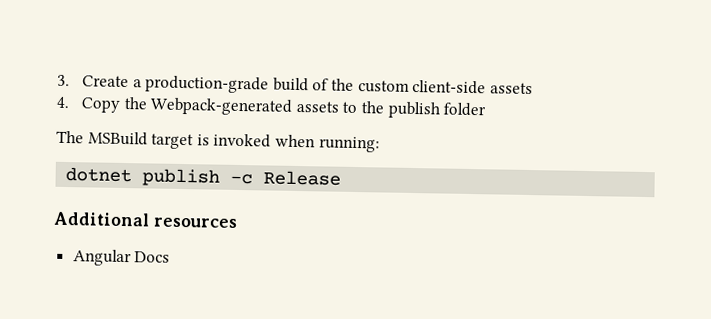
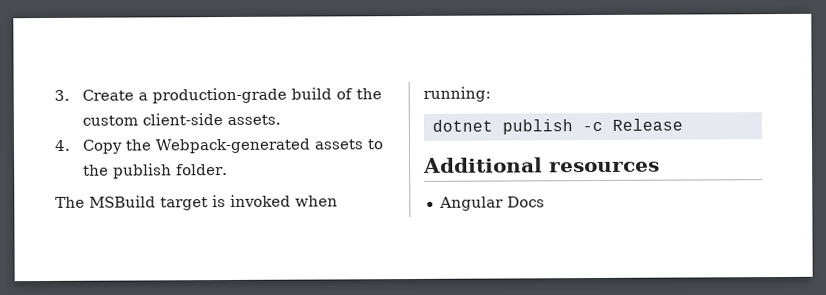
- 3. Create a production-grade build of the custom client-side assets
+ 3. Create a production-grade build of the custom client-side assets.
- 4. Copy the Webpack-generated assets to the publish folder
+ 4. Copy the Webpack-generated assets to the publish folder.

